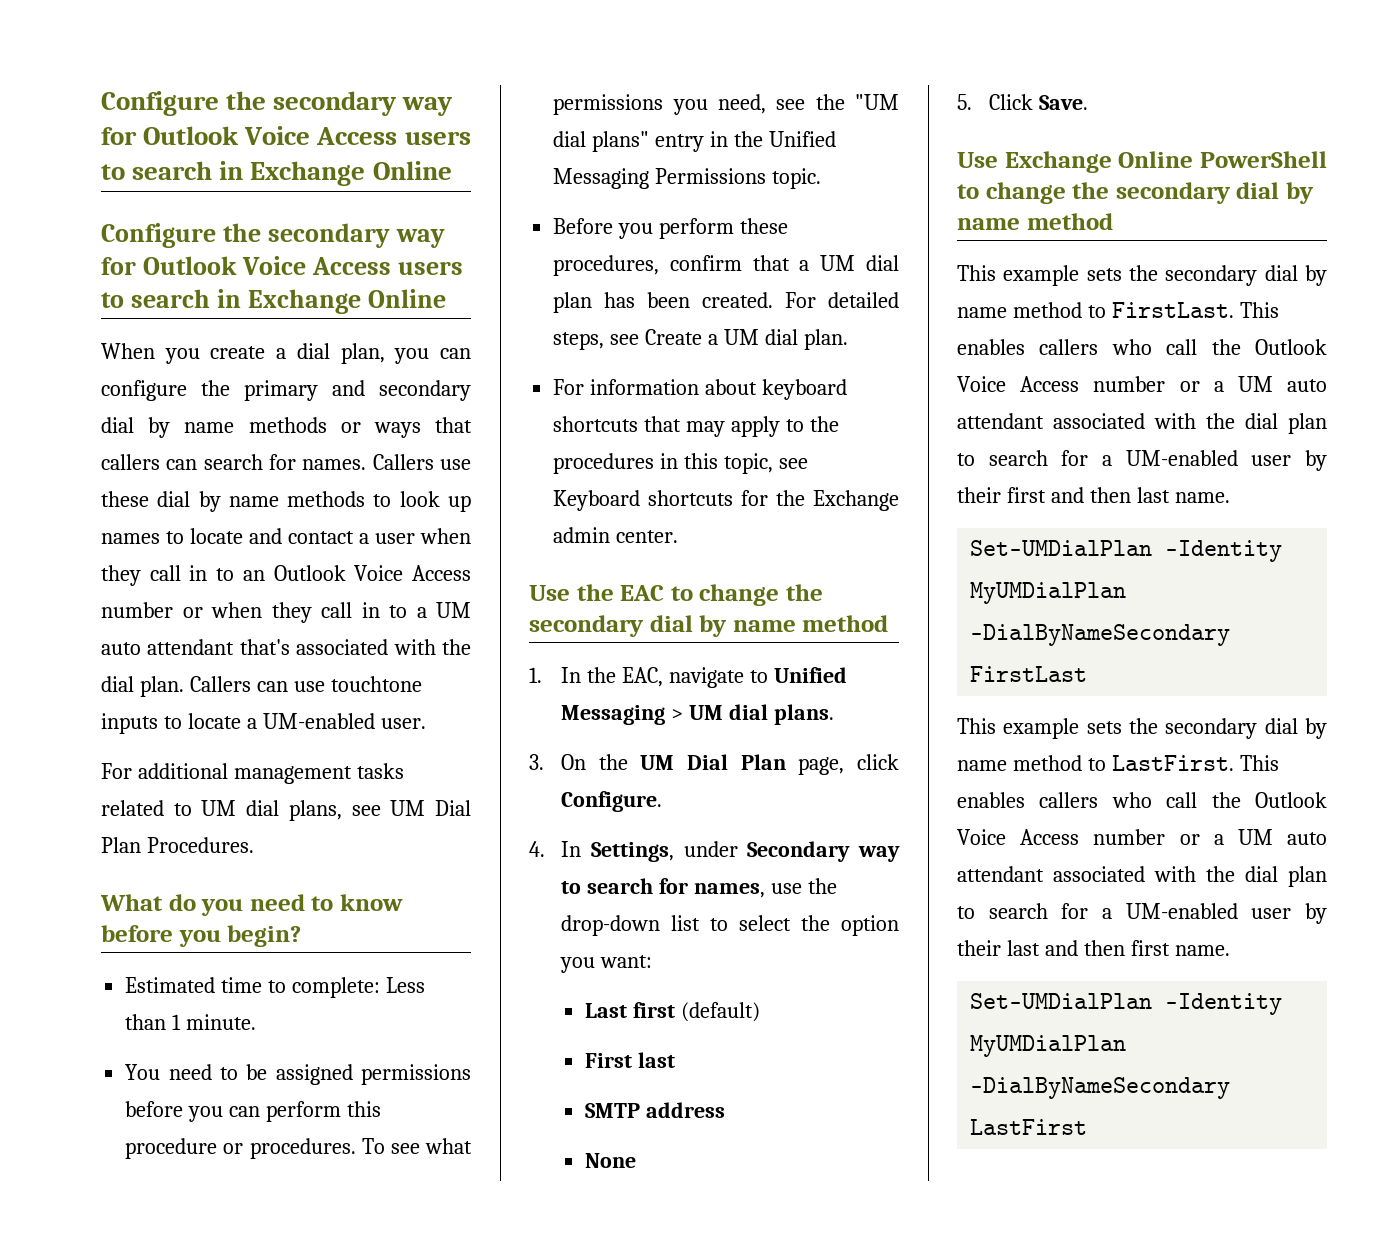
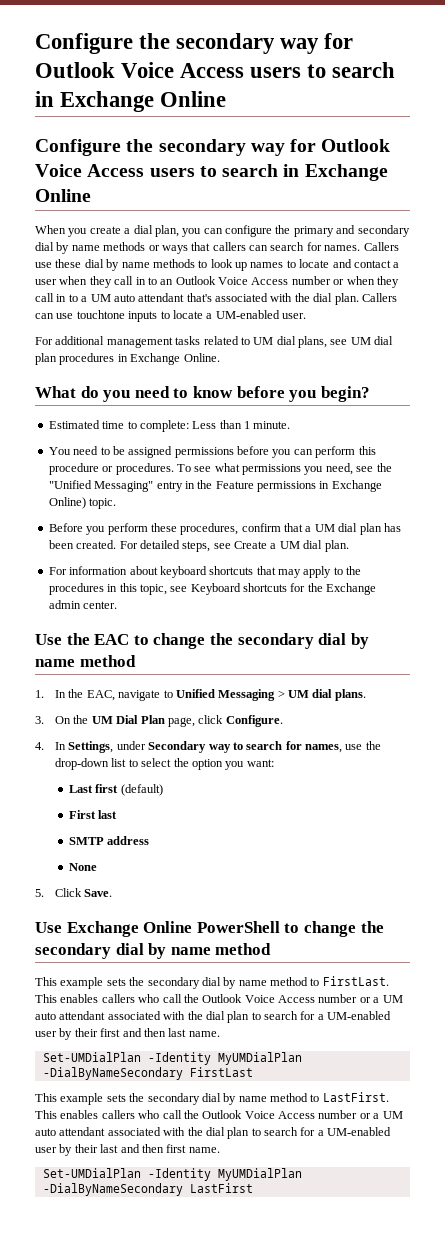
- For additional management tasks related to UM dial plans, see UM Dial Plan Procedures.
+ For additional management tasks related to UM dial plans, see UM dial plan procedures in Exchange Online.
- To see what permissions you need, see the "UM dial plans" entry in the Unified Messaging Permissions topic.
+ To see what permissions you need, see the "Unified Messaging" entry in the Feature permissions in Exchange Online) topic.

